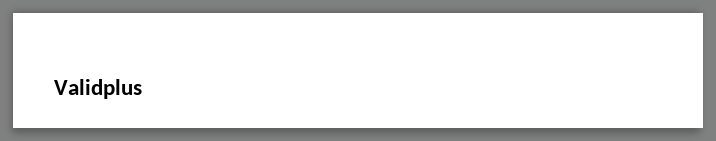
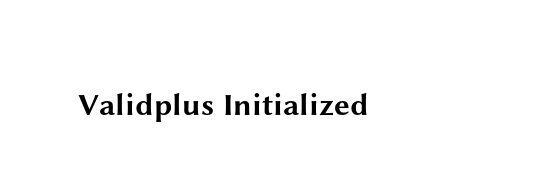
- Validplus
+ Validplus Initialized

